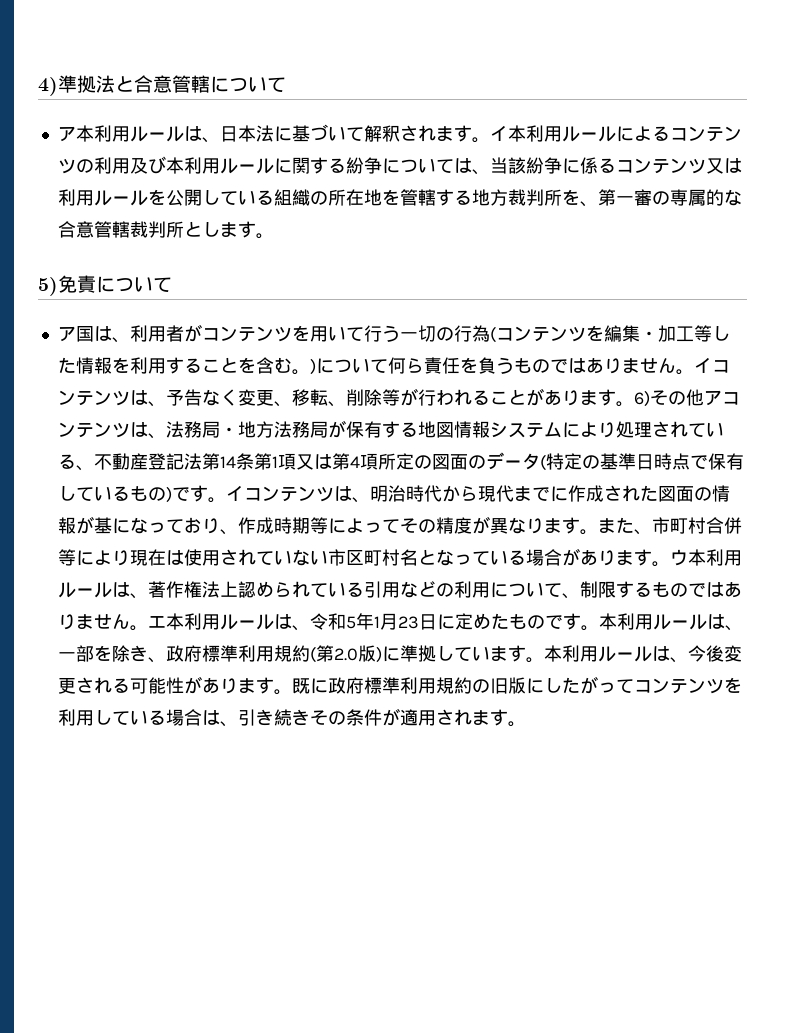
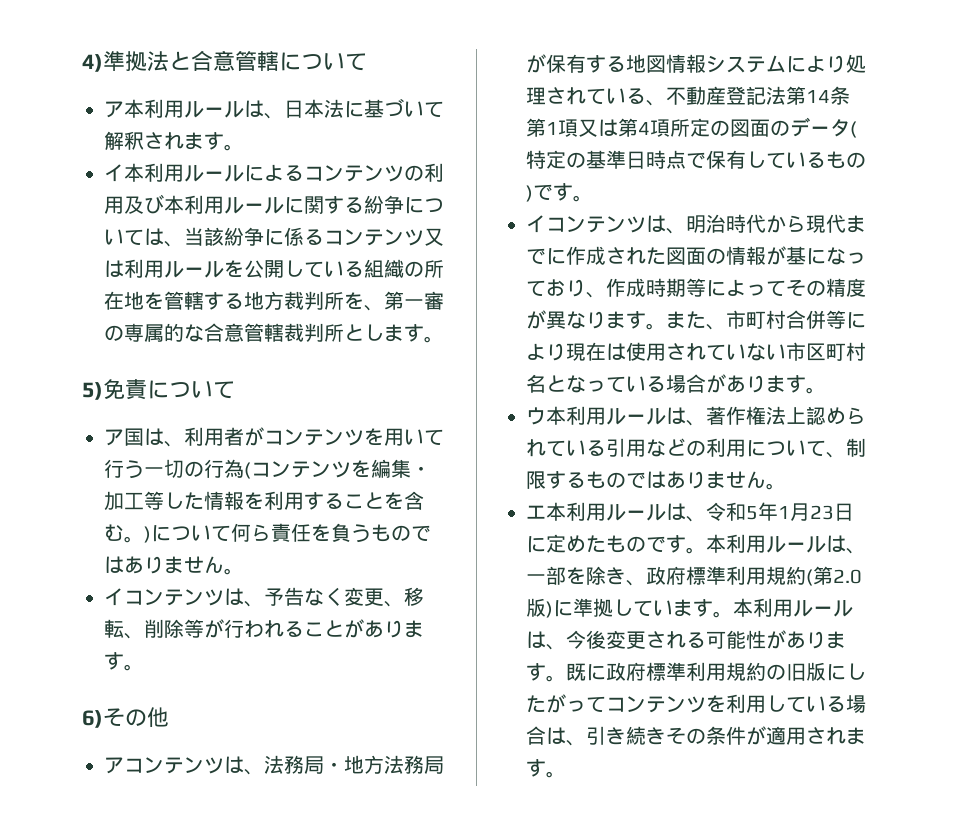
- ア本利用ルールは、日本法に基づいて解釈されます。イ本利用ルールによるコンテンツの利用及び本利用ルールに関する紛争については、当該紛争に係るコンテンツ又は利用ルールを公開している組織の所在地を管轄する地方裁判所を、第一審の専属的な合意管轄裁判所とします。
+ ア本利用ルールは、日本法に基づいて解釈されます。
+ イ本利用ルールによるコンテンツの利用及び本利用ルールに関する紛争については、当該紛争に係るコンテンツ又は利用ルールを公開している組織の所在地を管轄する地方裁判所を、第一審の専属的な合意管轄裁判所とします。
- ア国は、利用者がコンテンツを用いて行う一切の行為(コンテンツを編集・加工等した情報を利用することを含む。)について何ら責任を負うものではありません。イコンテンツは、予告なく変更、移転、削除等が行われることがあります。6)その他アコンテンツは、法務局・地方法務局が保有する地図情報システムにより処理されている、不動産登記法第14条第1項又は第4項所定の図面のデータ(特定の基準日時点で保有しているもの)です。イコンテンツは、明治時代から現代までに作成された図面の情報が基になっており、作成時期等によってその精度が異なります。
+ ア国は、利用者がコンテンツを用いて行う一切の行為(コンテンツを編集・加工等した情報を利用することを含む。)について何ら責任を負うものではありません。
+ イコンテンツは、予告なく変更、移転、削除等が行われることがあります。
+ 6)その他
+ アコンテンツは、法務局・地方法務局が保有する地図情報システムにより処理されている、不動産登記法第14条第1項又は第4項所定の図面のデータ(特定の基準日時点で保有しているもの)です。
+ イコンテンツは、明治時代から現代までに作成された図面の情報が基になっており、作成時期等によってその精度が異なります。
- また、市町村合併等により現在は使用されていない市区町村名となっている場合があります。ウ本利用ルールは、著作権法上認められている引用などの利用について、制限するものではありません。エ本利用ルールは、令和5年1月23日に定めたものです。
+ また、市町村合併等により現在は使用されていない市区町村名となっている場合があります。
+ ウ本利用ルールは、著作権法上認められている引用などの利用について、制限するものではありません。
+ エ本利用ルールは、令和5年1月23日に定めたものです。

